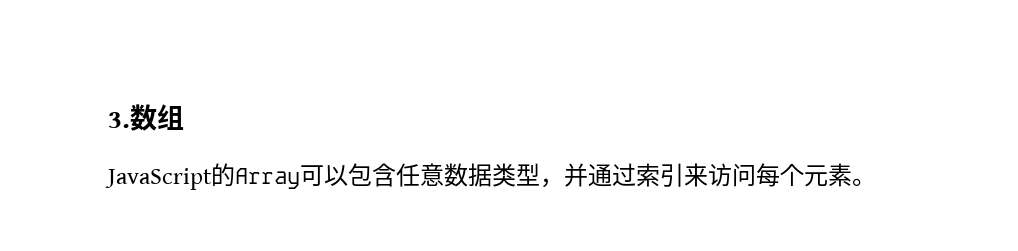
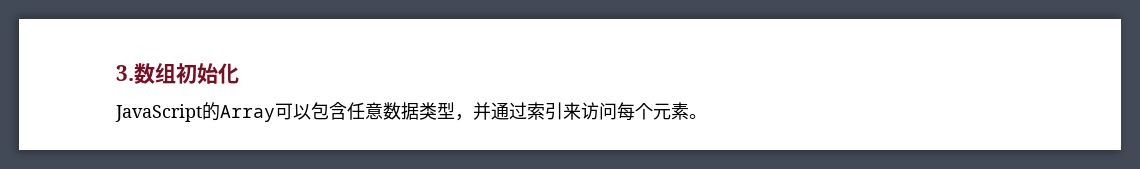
- 3.数组
+ 3.数组初始化

